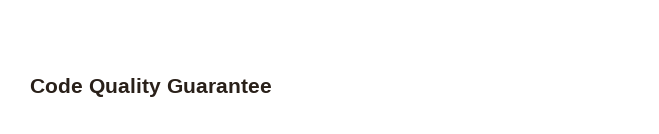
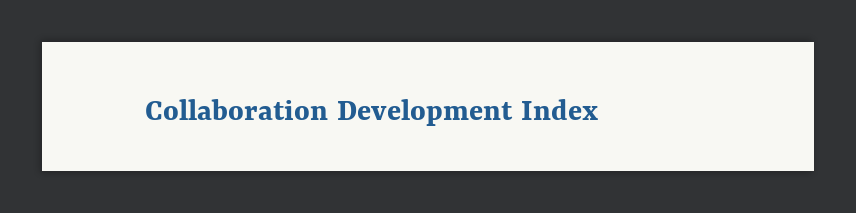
- Code Quality Guarantee
+ Collaboration Development Index

